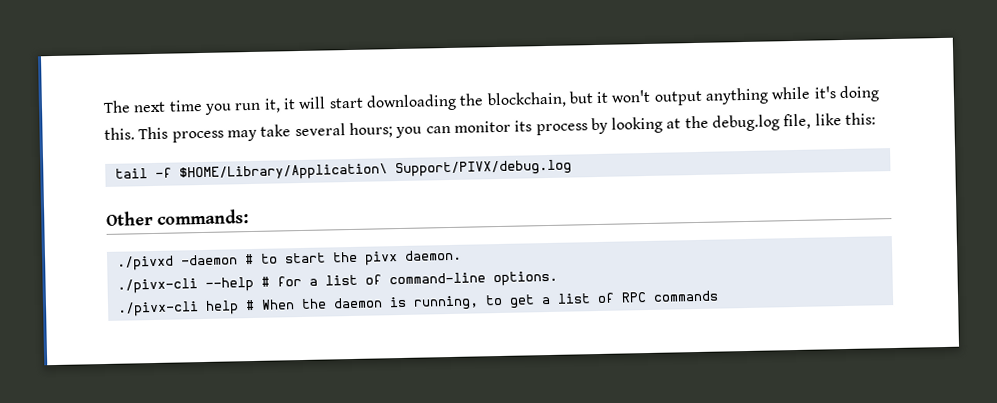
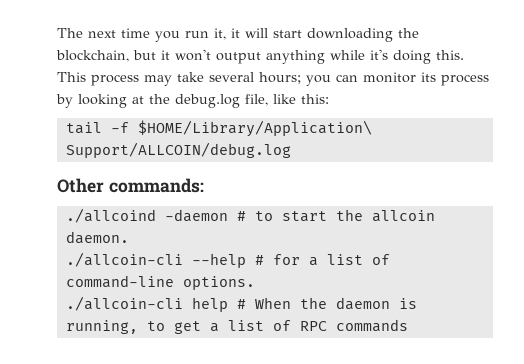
- tail -f $HOME/Library/Application\ Support/PIVX/debug.log
+ tail -f $HOME/Library/Application\ Support/ALLCOIN/debug.log
- ./pivxd -daemon # to start the pivx daemon.
+ ./allcoind -daemon # to start the allcoin daemon.
- ./pivx-cli --help # for a list of command-line options.
+ ./allcoin-cli --help # for a list of command-line options.
- ./pivx-cli help # When the daemon is running, to get a list of RPC commands
+ ./allcoin-cli help # When the daemon is running, to get a list of RPC commands

